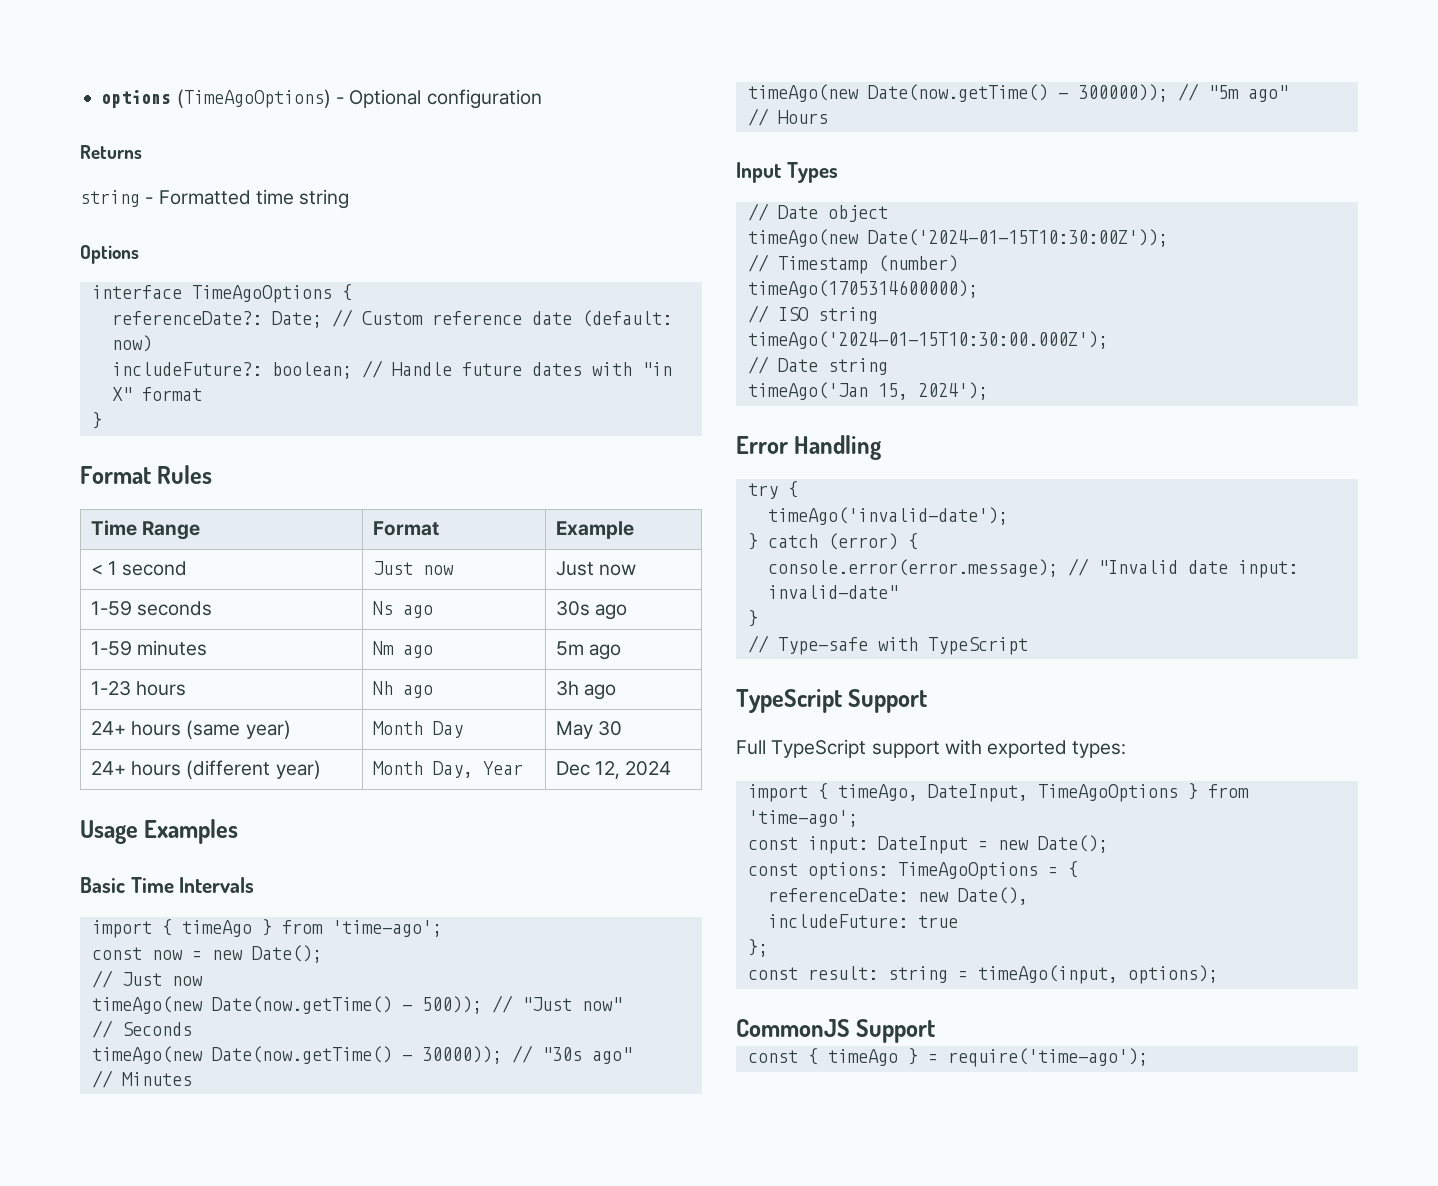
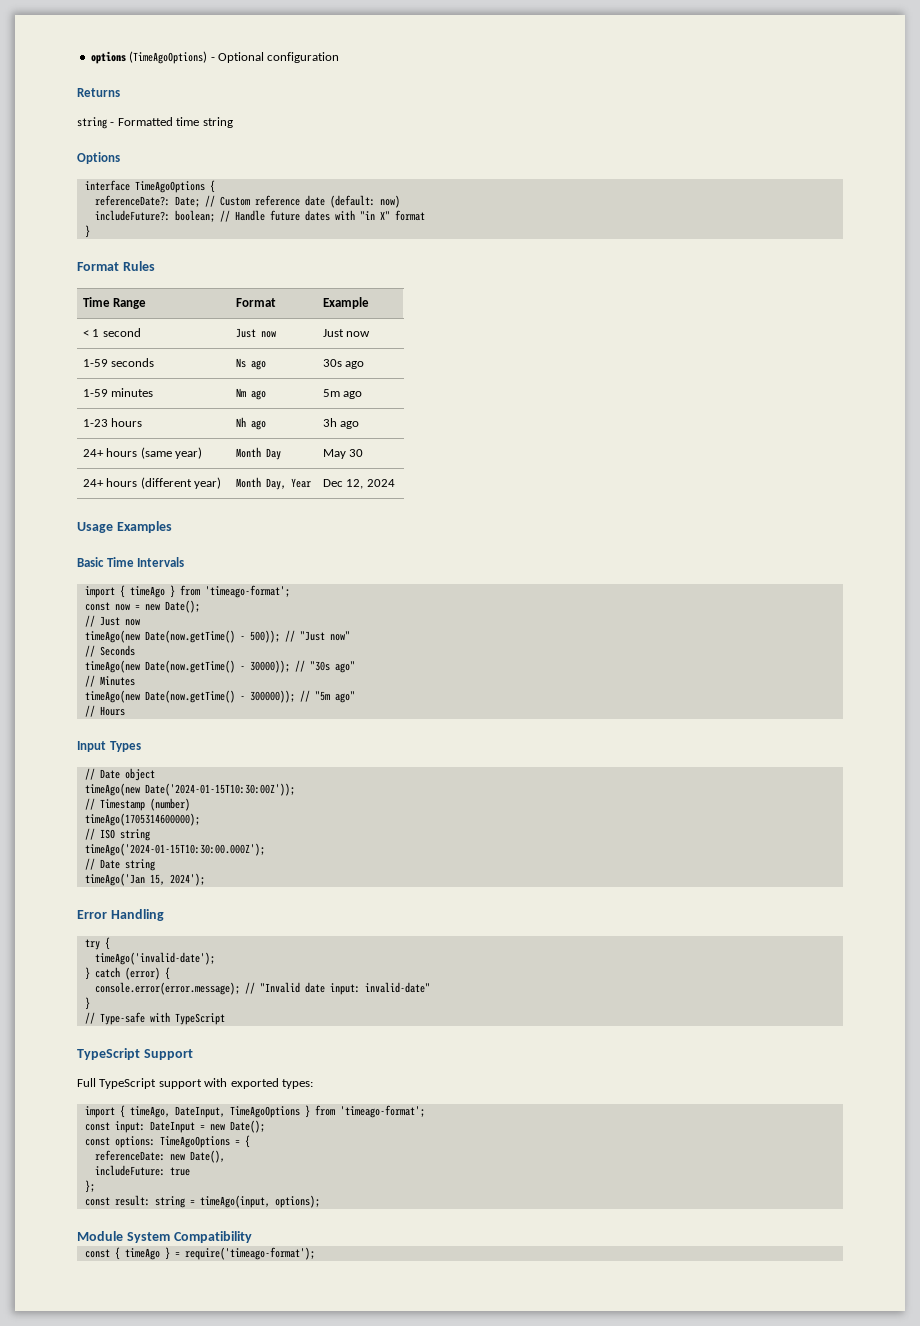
- import { timeAgo } from 'time-ago';
+ import { timeAgo } from 'timeago-format';
- import { timeAgo, DateInput, TimeAgoOptions } from 'time-ago';
+ import { timeAgo, DateInput, TimeAgoOptions } from 'timeago-format';
- CommonJS Support
+ Module System Compatibility
- const { timeAgo } = require('time-ago');
+ const { timeAgo } = require('timeago-format');

